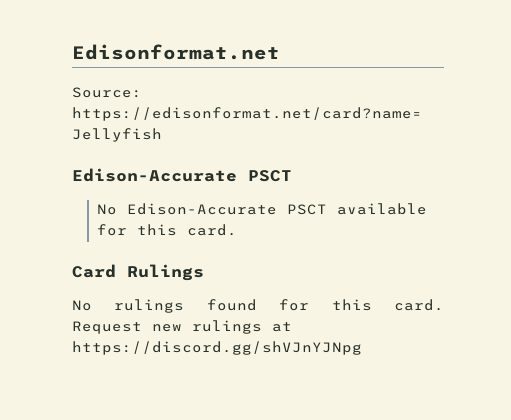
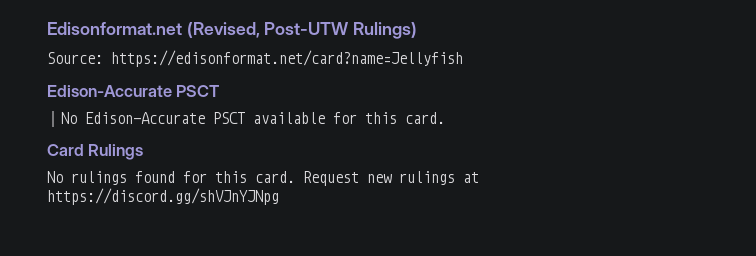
- Edisonformat.net
+ Edisonformat.net (Revised, Post-UTW Rulings)

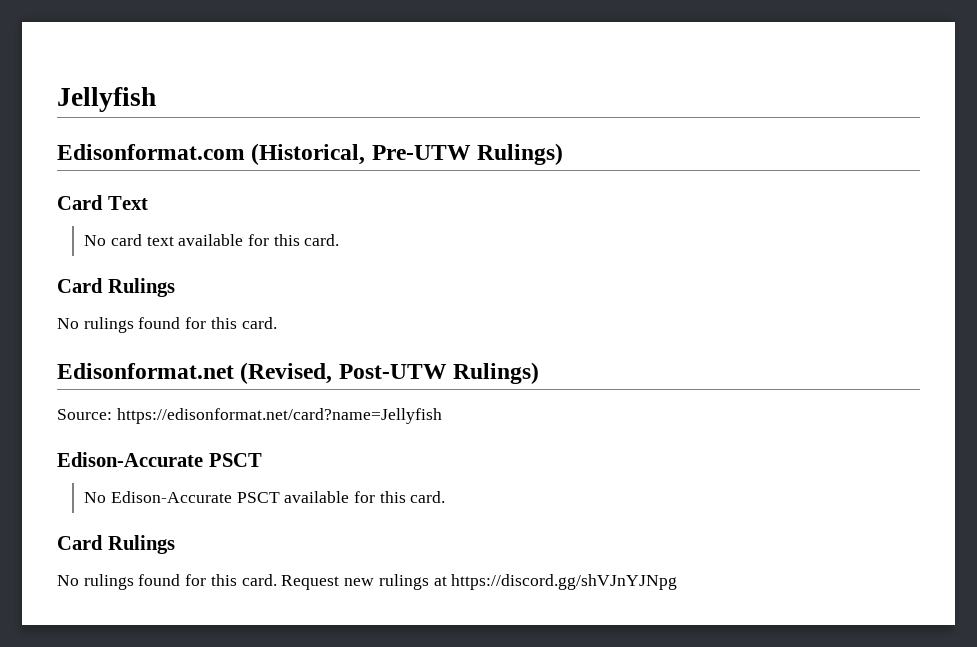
+ Jellyfish
+ Edisonformat.com (Historical, Pre-UTW Rulings)
+ Card Text
+ No card text available for this card.
+ Card Rulings
+ No rulings found for this card.

